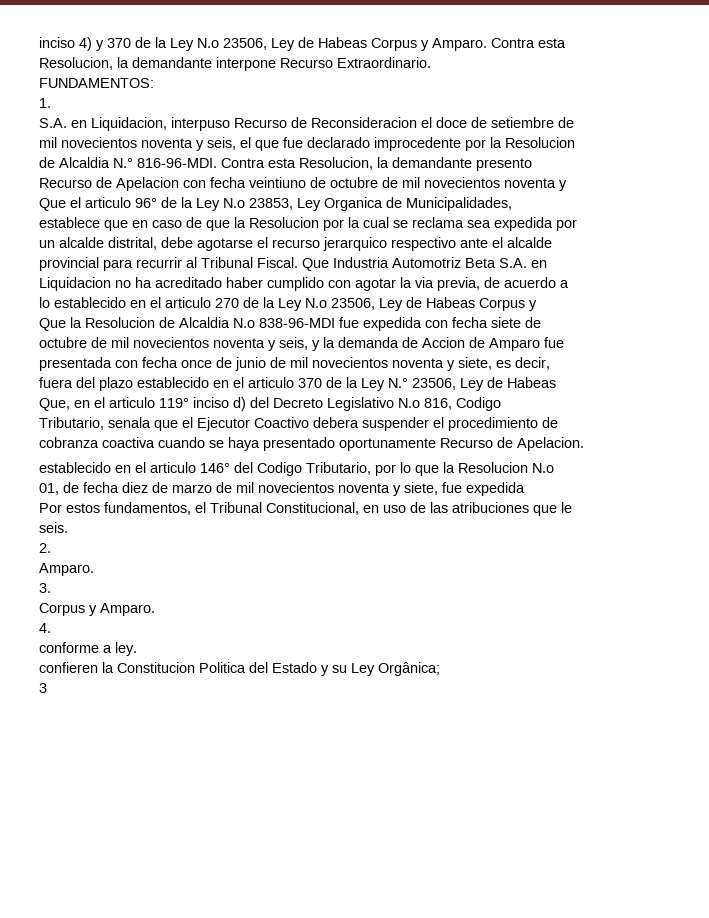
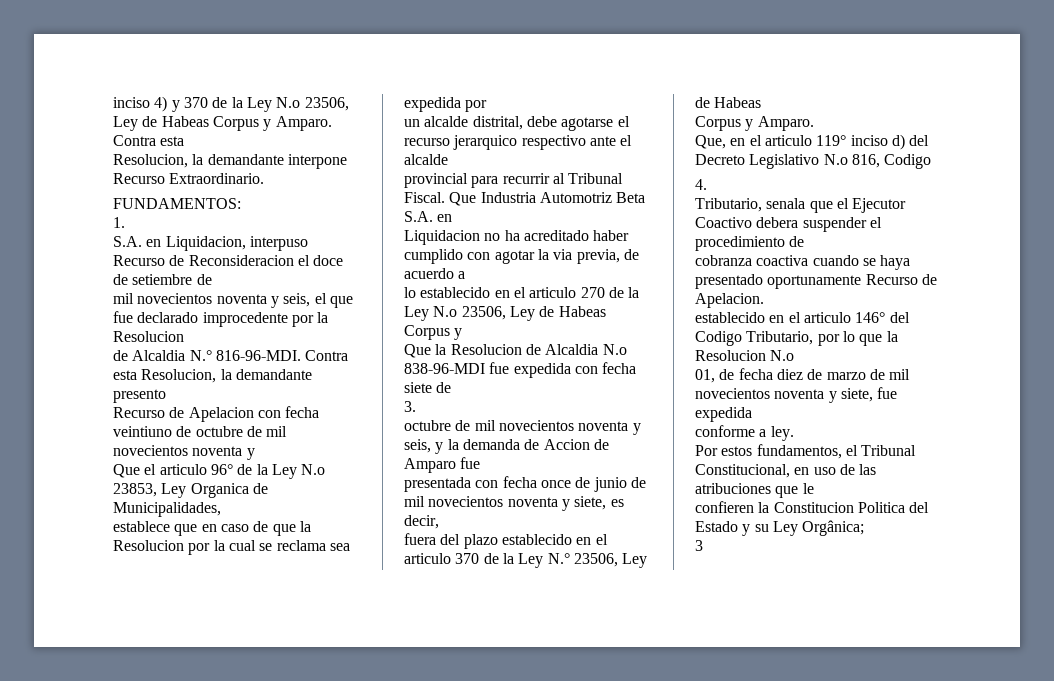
+ 3.
  fuera del plazo establecido en el articulo 370 de la Ley N.° 23506, Ley de Habeas
+ Corpus y Amparo.
+ 4.
+ conforme a ley.
- seis.
- 2.
- Amparo.
- 3.
- Corpus y Amparo.
- 4.
- conforme a ley.

